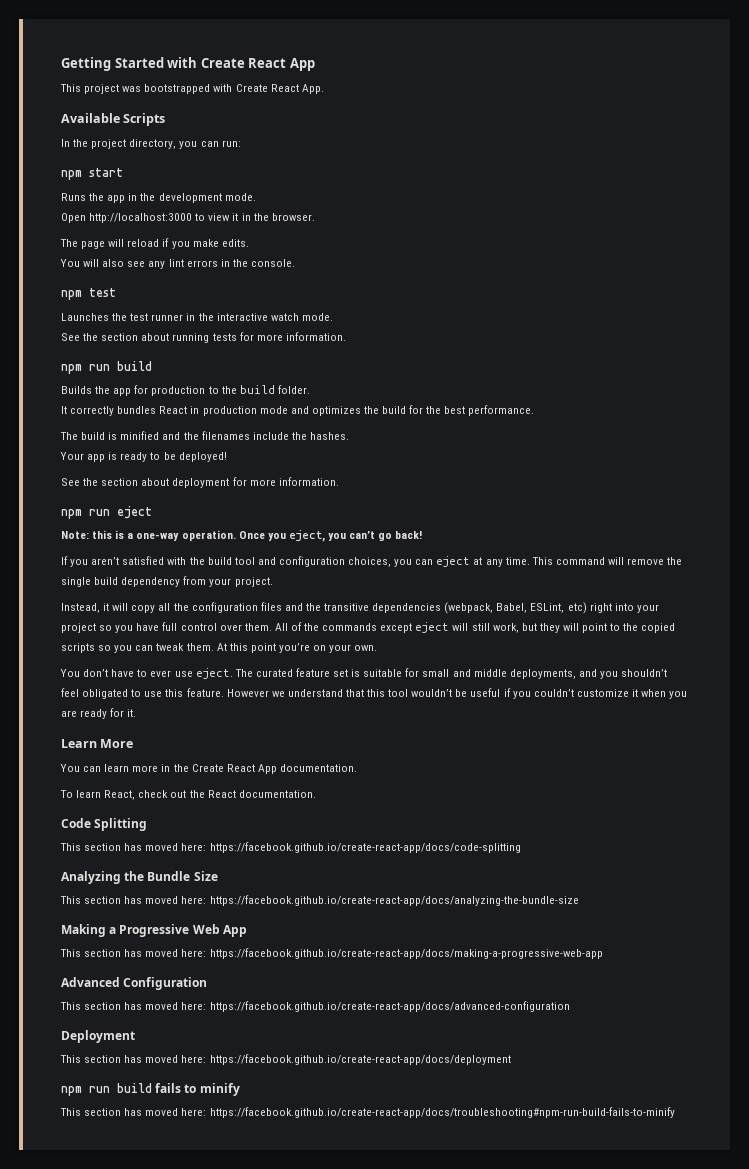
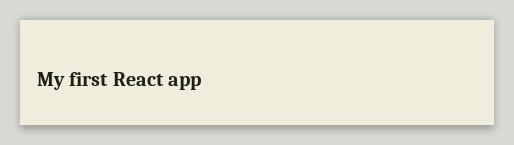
- Getting Started with Create React App
- This project was bootstrapped with Create React App.
- Available Scripts
- In the project directory, you can run:
- npm start
- Runs the app in the development mode.
- Open http://localhost:3000 to view it in the browser.
- The page will reload if you make edits.
- You will also see any lint errors in the console.
- npm test
- Launches the test runner in the interactive watch mode.
- See the section about running tests for more information.
- npm run build
- Builds the app for production to the build folder.
- It correctly bundles React in production mode and optimizes the build for the best performance.
- The build is minified and the filenames include the hashes.
- Your app is ready to be deployed!
- See the section about deployment for more information.
- npm run eject
- Note: this is a one-way operation. Once you eject, you can’t go back!
- If you aren’t satisfied with the build tool and configuration choices, you can eject at any time. This command will remove the single build dependency from your project.
- Instead, it will copy all the configuration files and the transitive dependencies (webpack, Babel, ESLint, etc) right into your project so you have full control over them. All of the commands except eject will still work, but they will point to the copied scripts so you can tweak them. At this point you’re on your own.
- You don’t have to ever use eject. The curated feature set is suitable for small and middle deployments, and you shouldn’t feel obligated to use this feature. However we understand that this tool wouldn’t be useful if you couldn’t customize it when you are ready for it.
- Learn More
- You can learn more in the Create React App documentation.
- To learn React, check out the React documentation.
- Code Splitting
- This section has moved here: https://facebook.github.io/create-react-app/docs/code-splitting
- Analyzing the Bundle Size
- This section has moved here: https://facebook.github.io/create-react-app/docs/analyzing-the-bundle-size
- Making a Progressive Web App
- This section has moved here: https://facebook.github.io/create-react-app/docs/making-a-progressive-web-app
- Advanced Configuration
- This section has moved here: https://facebook.github.io/create-react-app/docs/advanced-configuration
- Deployment
- This section has moved here: https://facebook.github.io/create-react-app/docs/deployment
- npm run build fails to minify
- This section has moved here: https://facebook.github.io/create-react-app/docs/troubleshooting#npm-run-build-fails-to-minify
+ My first React app

